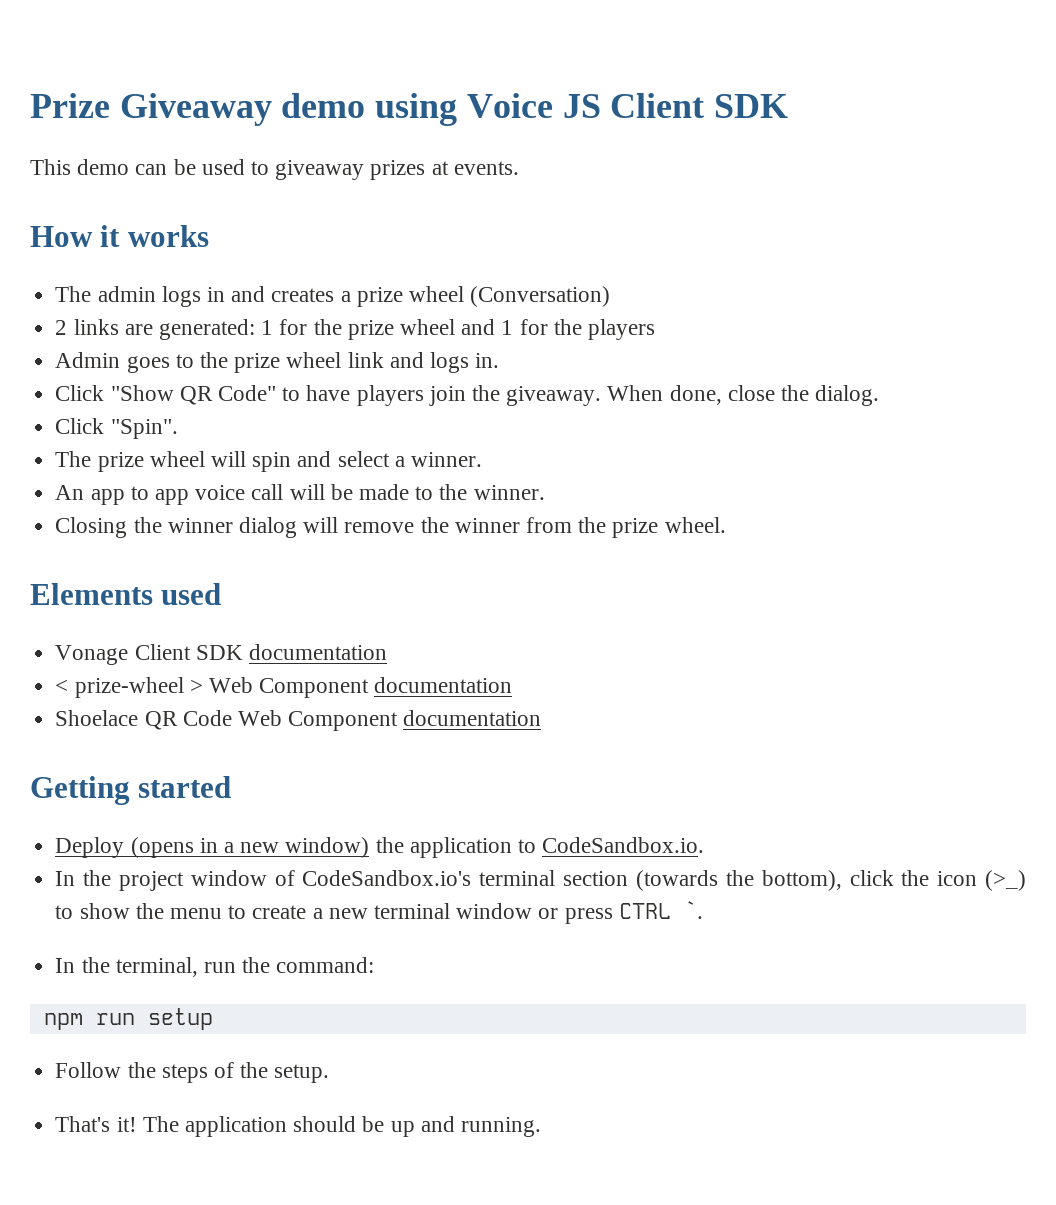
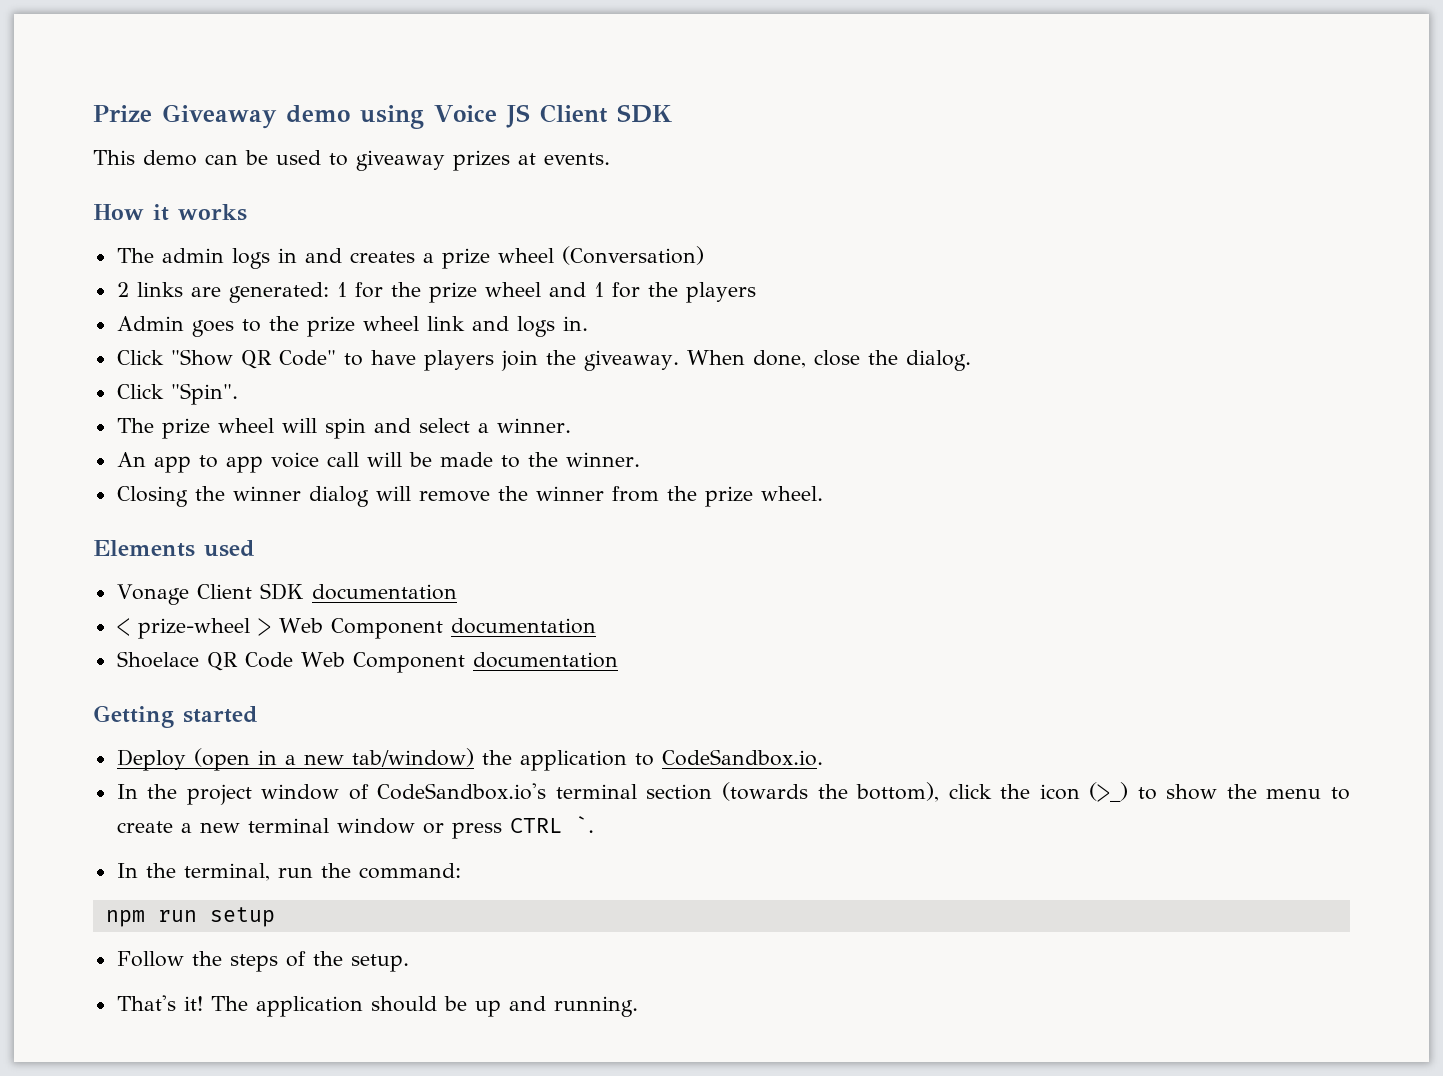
- Deploy (opens in a new window) the application to CodeSandbox.io.
+ Deploy (open in a new tab/window) the application to CodeSandbox.io.

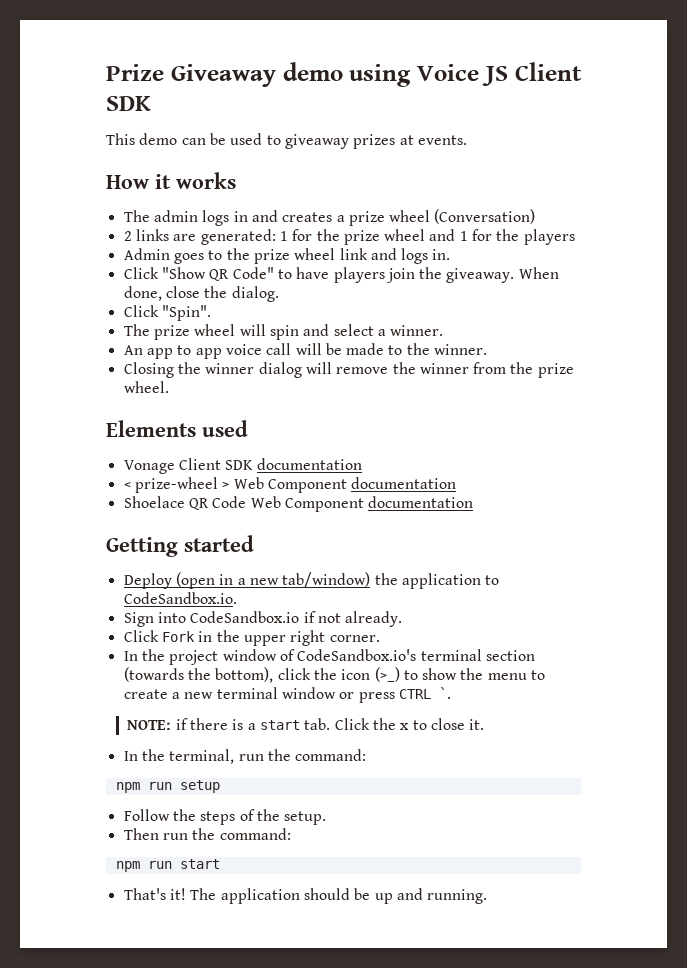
+ Sign into CodeSandbox.io if not already.
+ Click Fork in the upper right corner.
+ NOTE: if there is a start tab. Click the x to close it.
+ Then run the command:
+ npm run start

